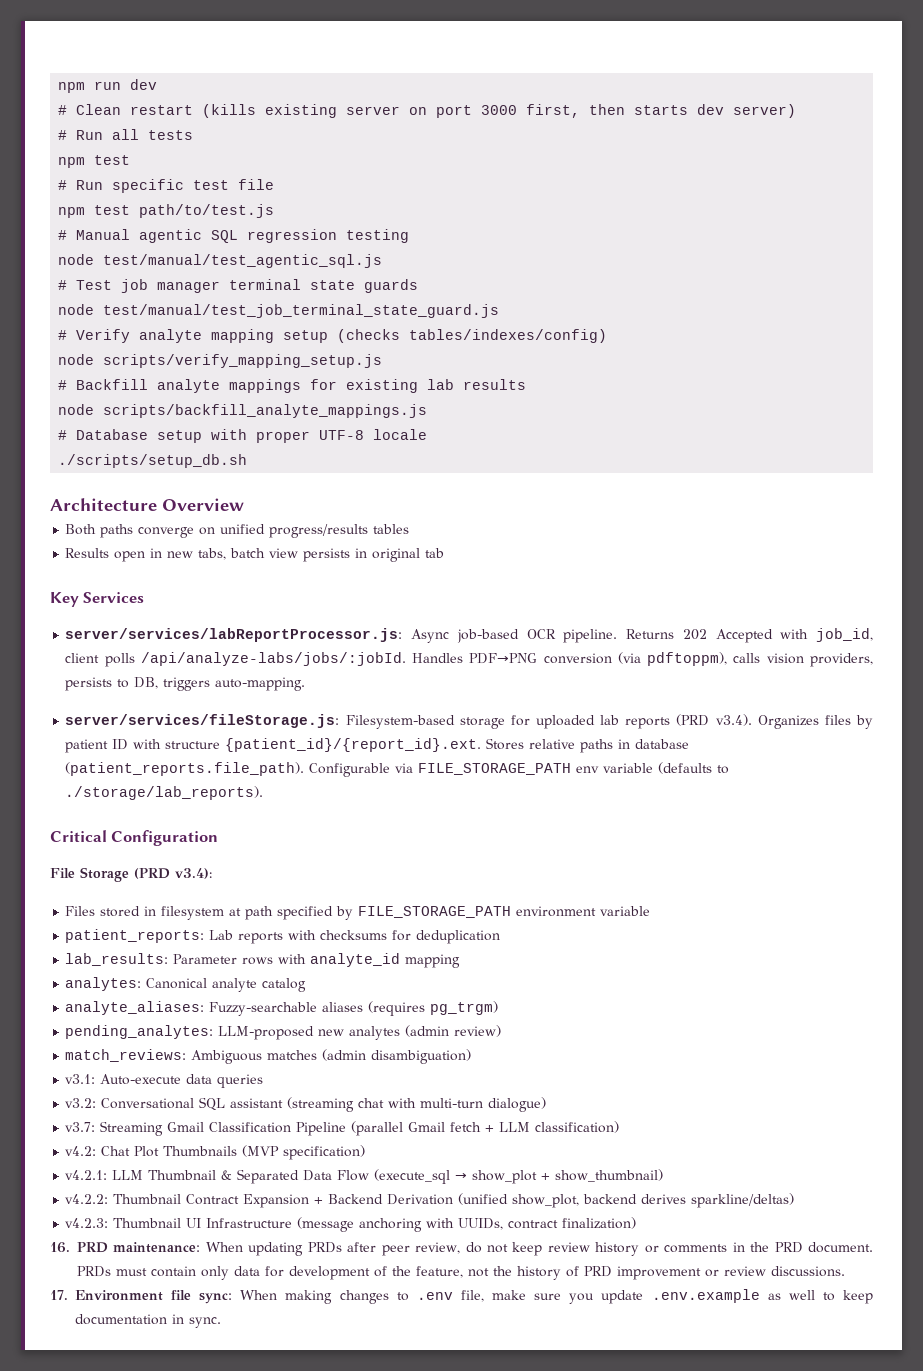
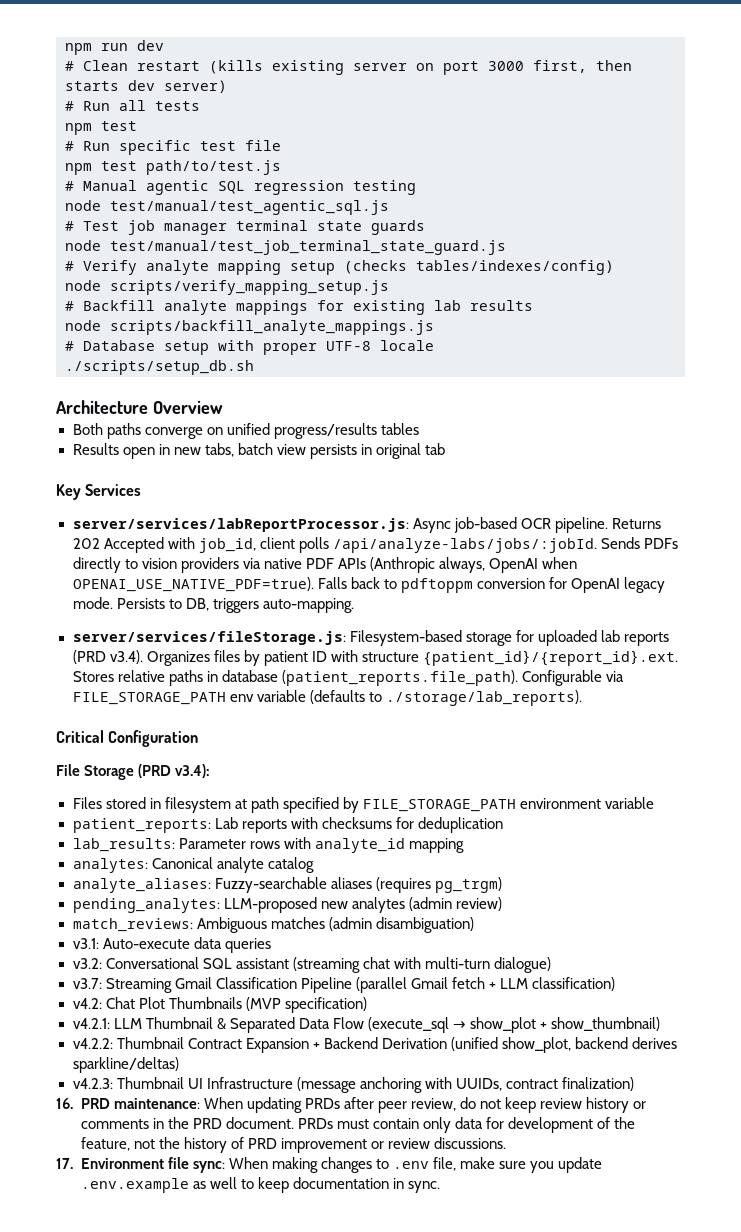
- Handles PDF→PNG conversion (via pdftoppm), calls vision providers, persists to DB, triggers auto-mapping.
+ Sends PDFs directly to vision providers via native PDF APIs (Anthropic always, OpenAI when OPENAI_USE_NATIVE_PDF=true). Falls back to pdftoppm conversion for OpenAI legacy mode. Persists to DB, triggers auto-mapping.

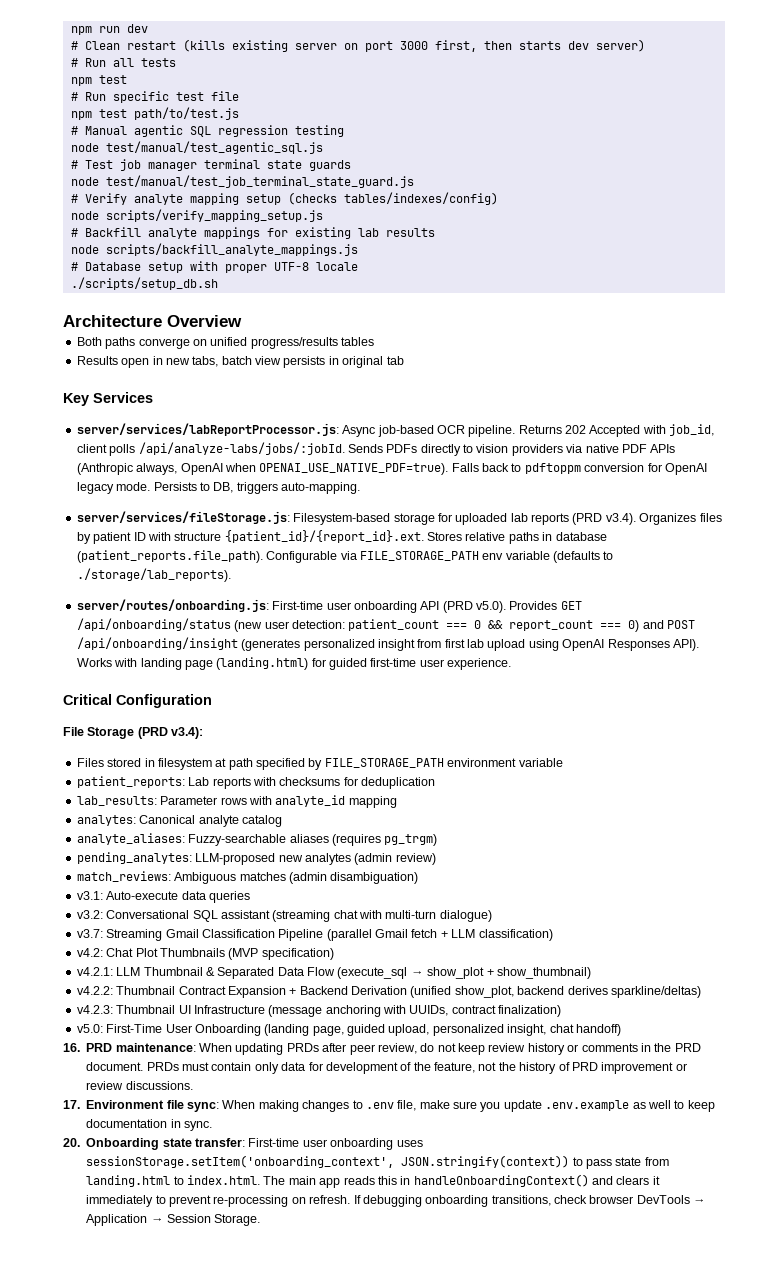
+ server/routes/onboarding.js: First-time user onboarding API (PRD v5.0). Provides GET /api/onboarding/status (new user detection: patient_count === 0 && report_count === 0) and POST /api/onboarding/insight (generates personalized insight from first lab upload using OpenAI Responses API). Works with landing page (landing.html) for guided first-time user experience.
+ v5.0: First-Time User Onboarding (landing page, guided upload, personalized insight, chat handoff)
+ 20. Onboarding state transfer: First-time user onboarding uses sessionStorage.setItem('onboarding_context', JSON.stringify(context)) to pass state from landing.html to index.html. The main app reads this in handleOnboardingContext() and clears it immediately to prevent re-processing on refresh. If debugging onboarding transitions, check browser DevTools → Application → Session Storage.

